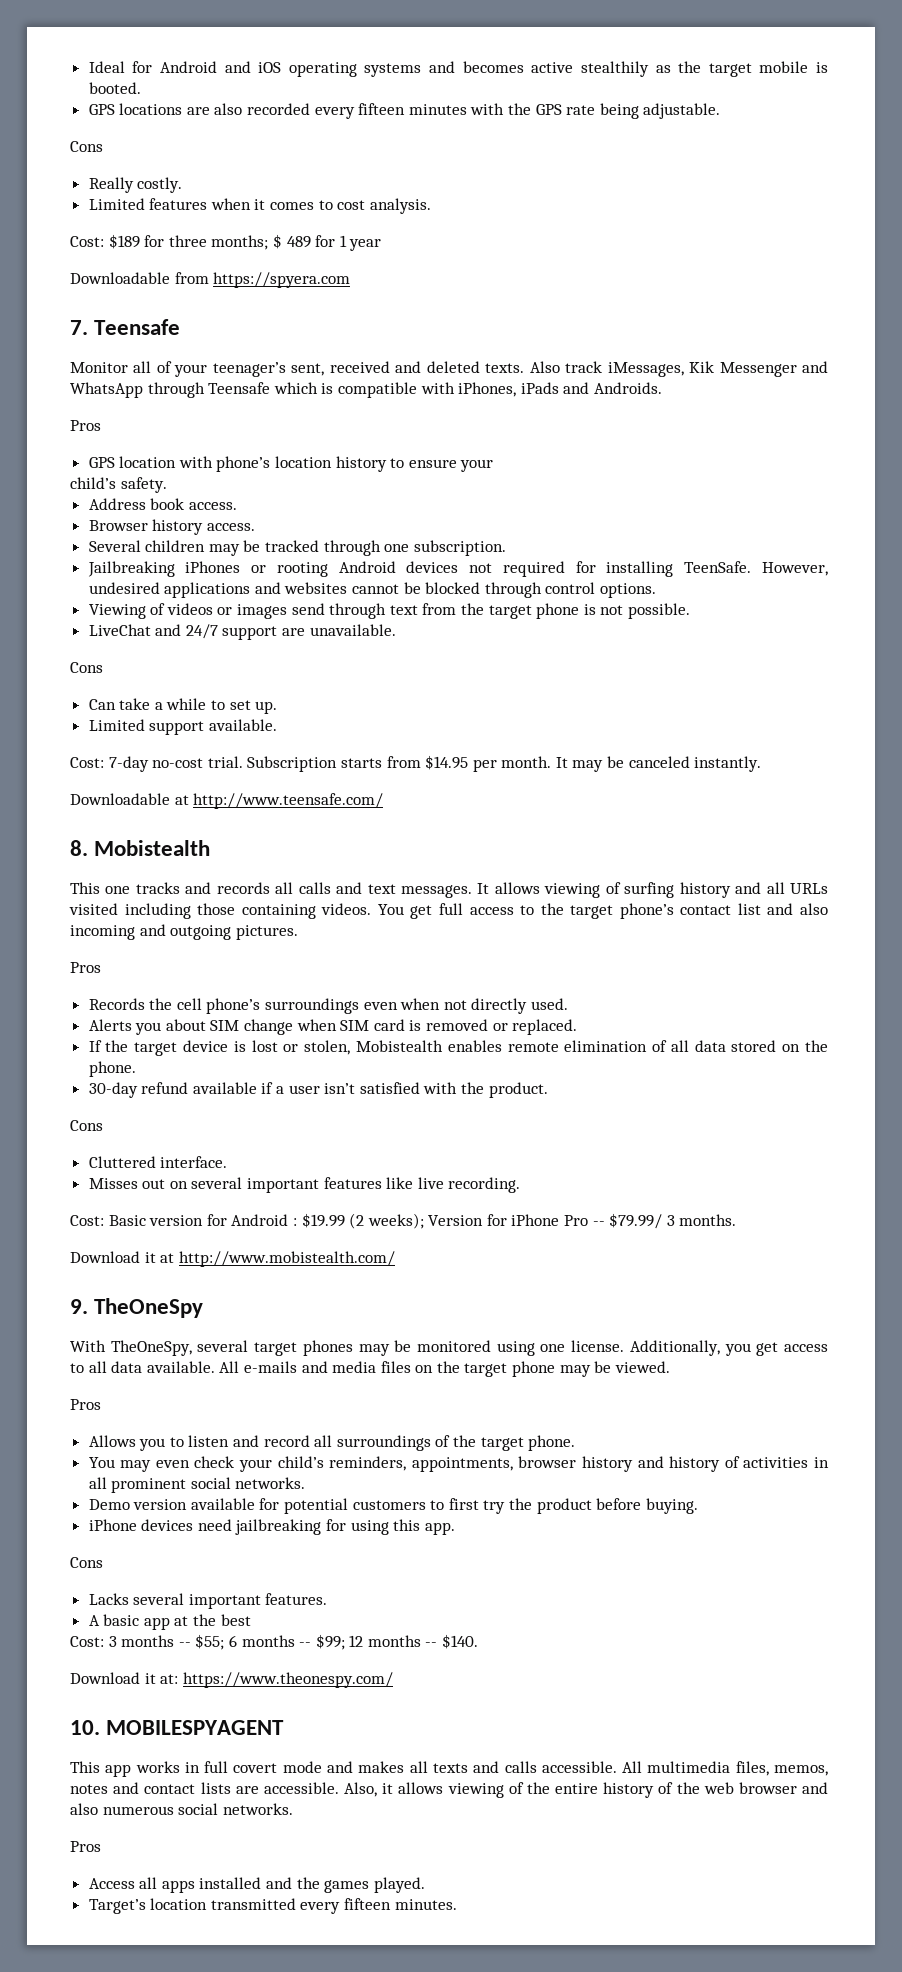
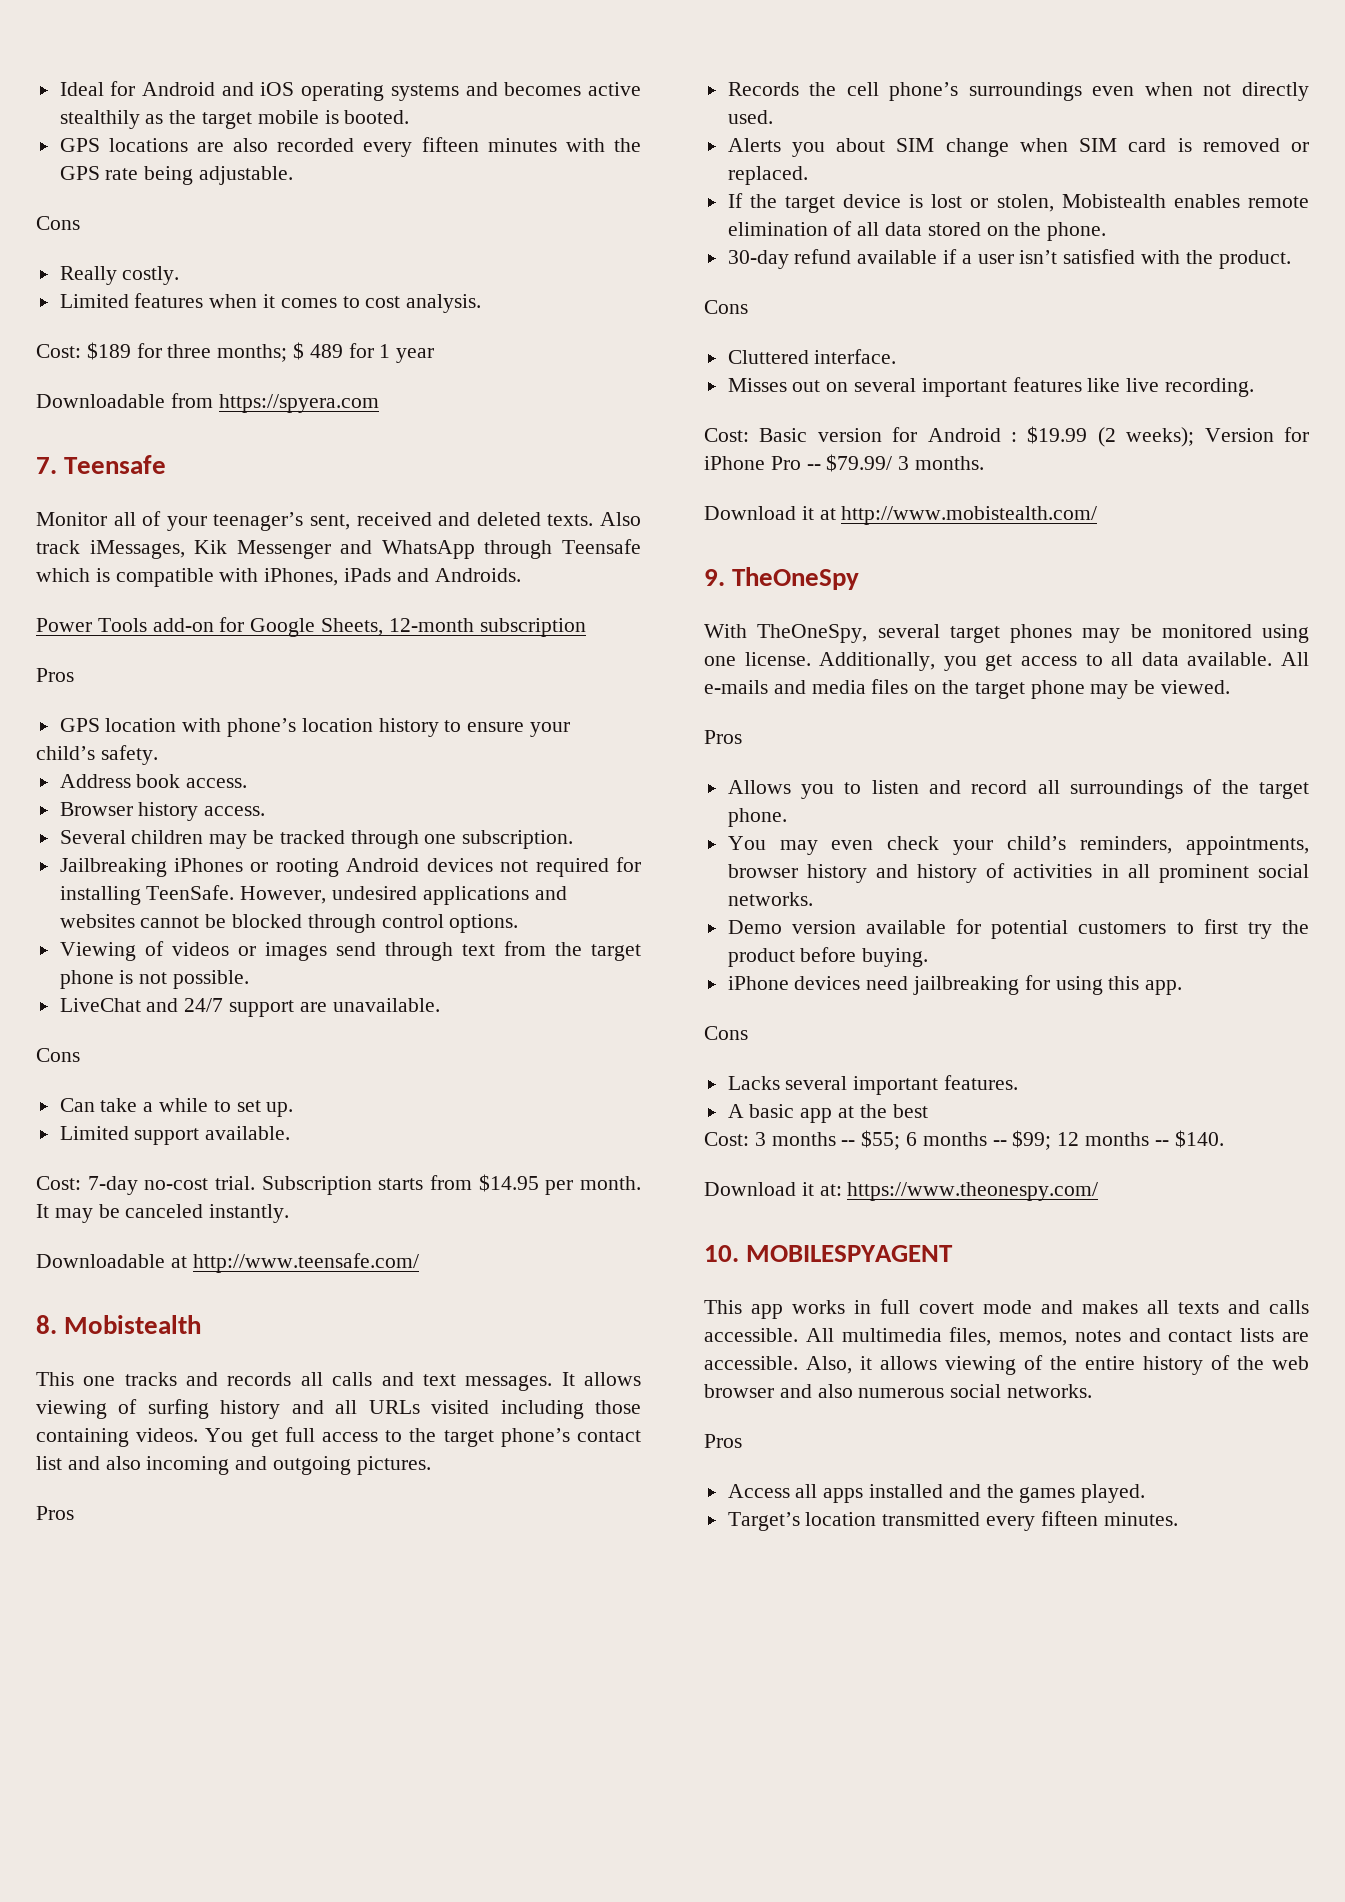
+ Power Tools add-on for Google Sheets, 12-month subscription

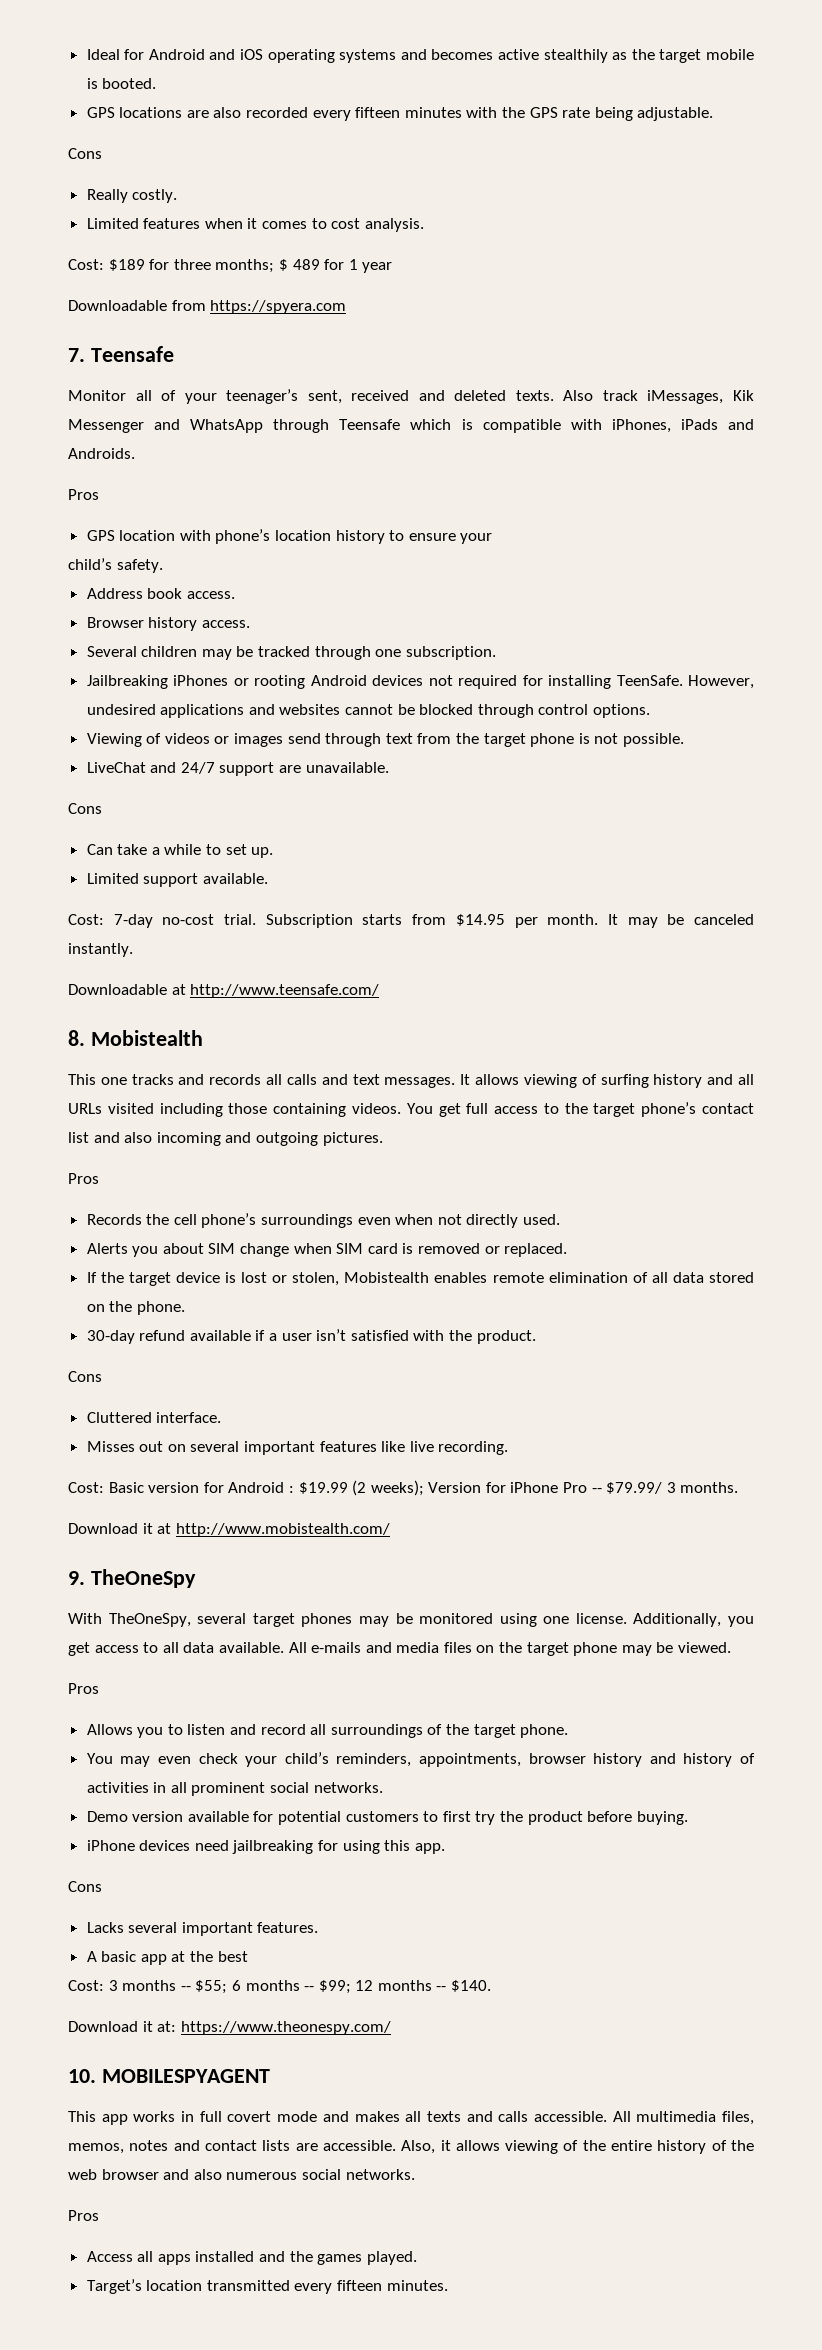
- Power Tools add-on for Google Sheets, 12-month subscription

